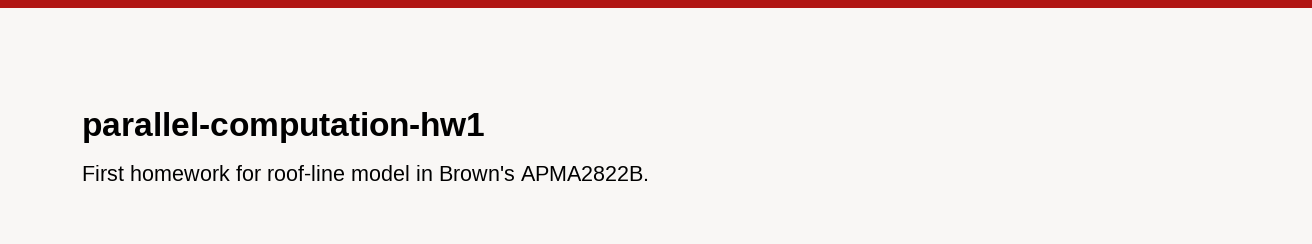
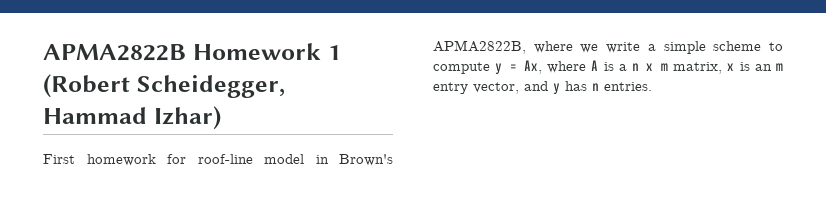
- parallel-computation-hw1
+ APMA2822B Homework 1 (Robert Scheidegger, Hammad Izhar)
- First homework for roof-line model in Brown's APMA2822B.
+ First homework for roof-line model in Brown's APMA2822B, where we write a simple scheme to compute y = Ax, where A is a n x m matrix, x is an m entry vector, and y has n entries.

